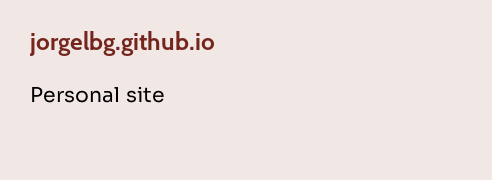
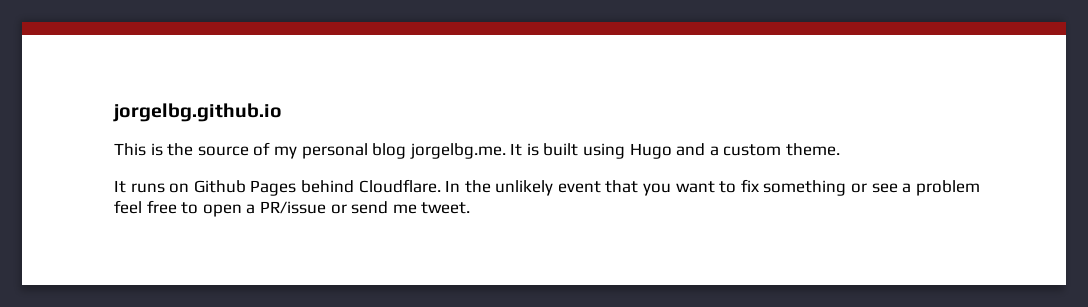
- Personal site
+ This is the source of my personal blog jorgelbg.me. It is built using Hugo and a custom theme.
+ It runs on Github Pages behind Cloudflare. In the unlikely event that you want to fix something or see a problem feel free to open a PR/issue or send me tweet.

